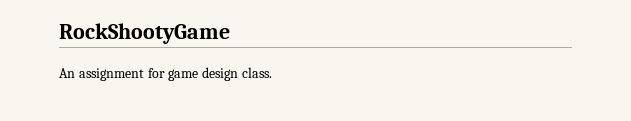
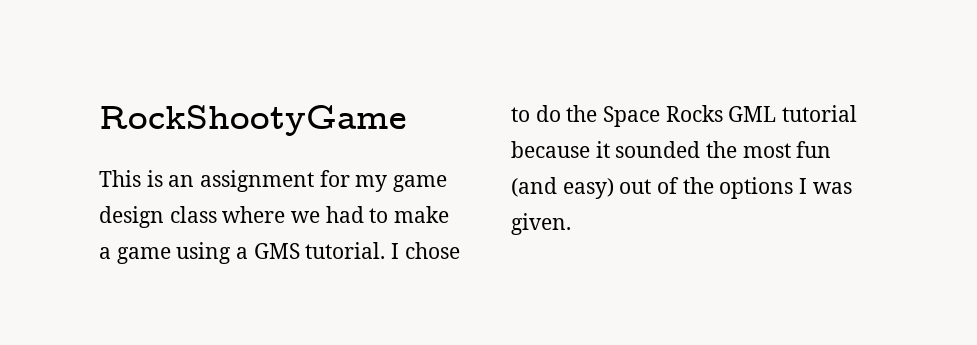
- An assignment for game design class.
+ This is an assignment for my game design class where we had to make a game using a GMS tutorial. I chose to do the Space Rocks GML tutorial because it sounded the most fun (and easy) out of the options I was given.

